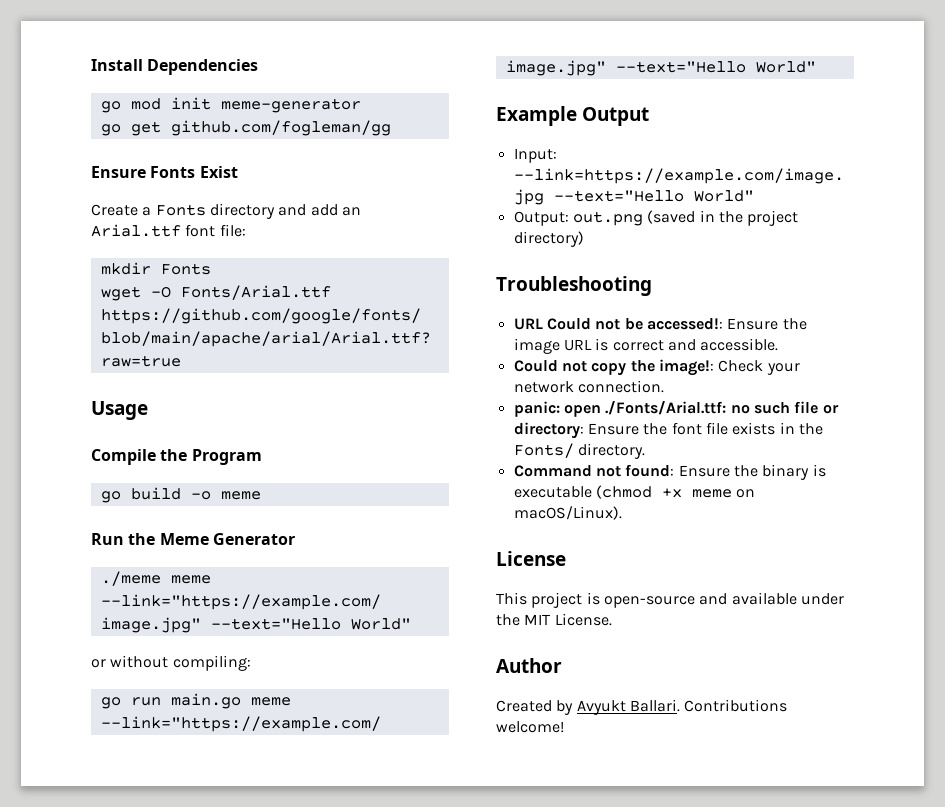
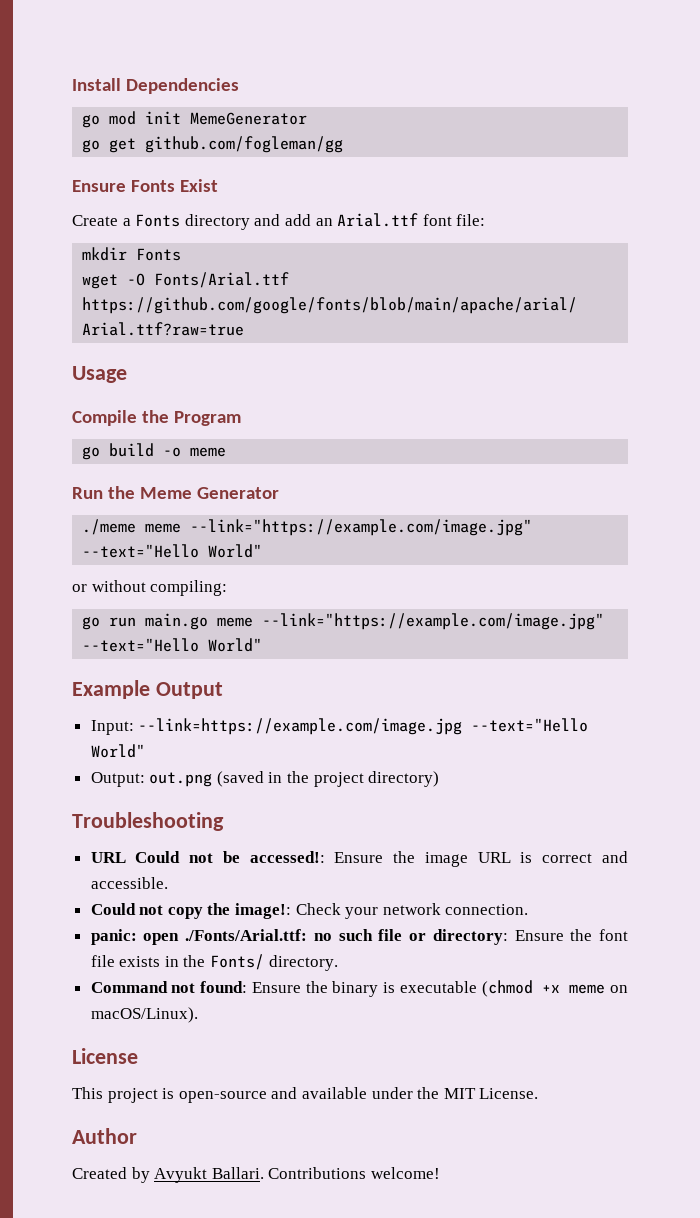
- go mod init meme-generator
+ go mod init MemeGenerator

